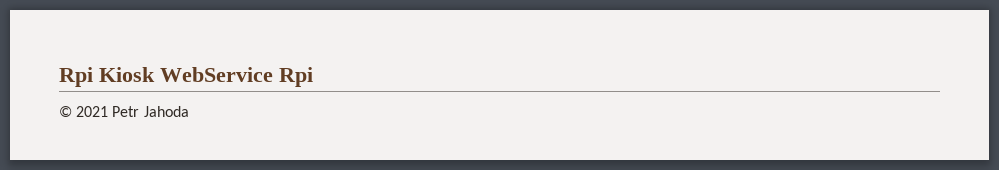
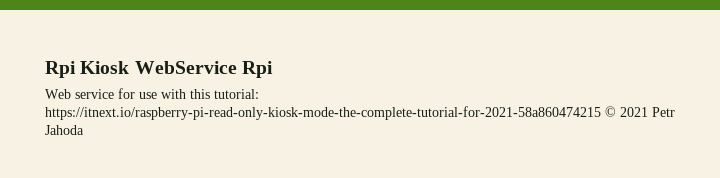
- © 2021 Petr Jahoda
+ Web service for use with this tutorial: https://itnext.io/raspberry-pi-read-only-kiosk-mode-the-complete-tutorial-for-2021-58a860474215 © 2021 Petr Jahoda

